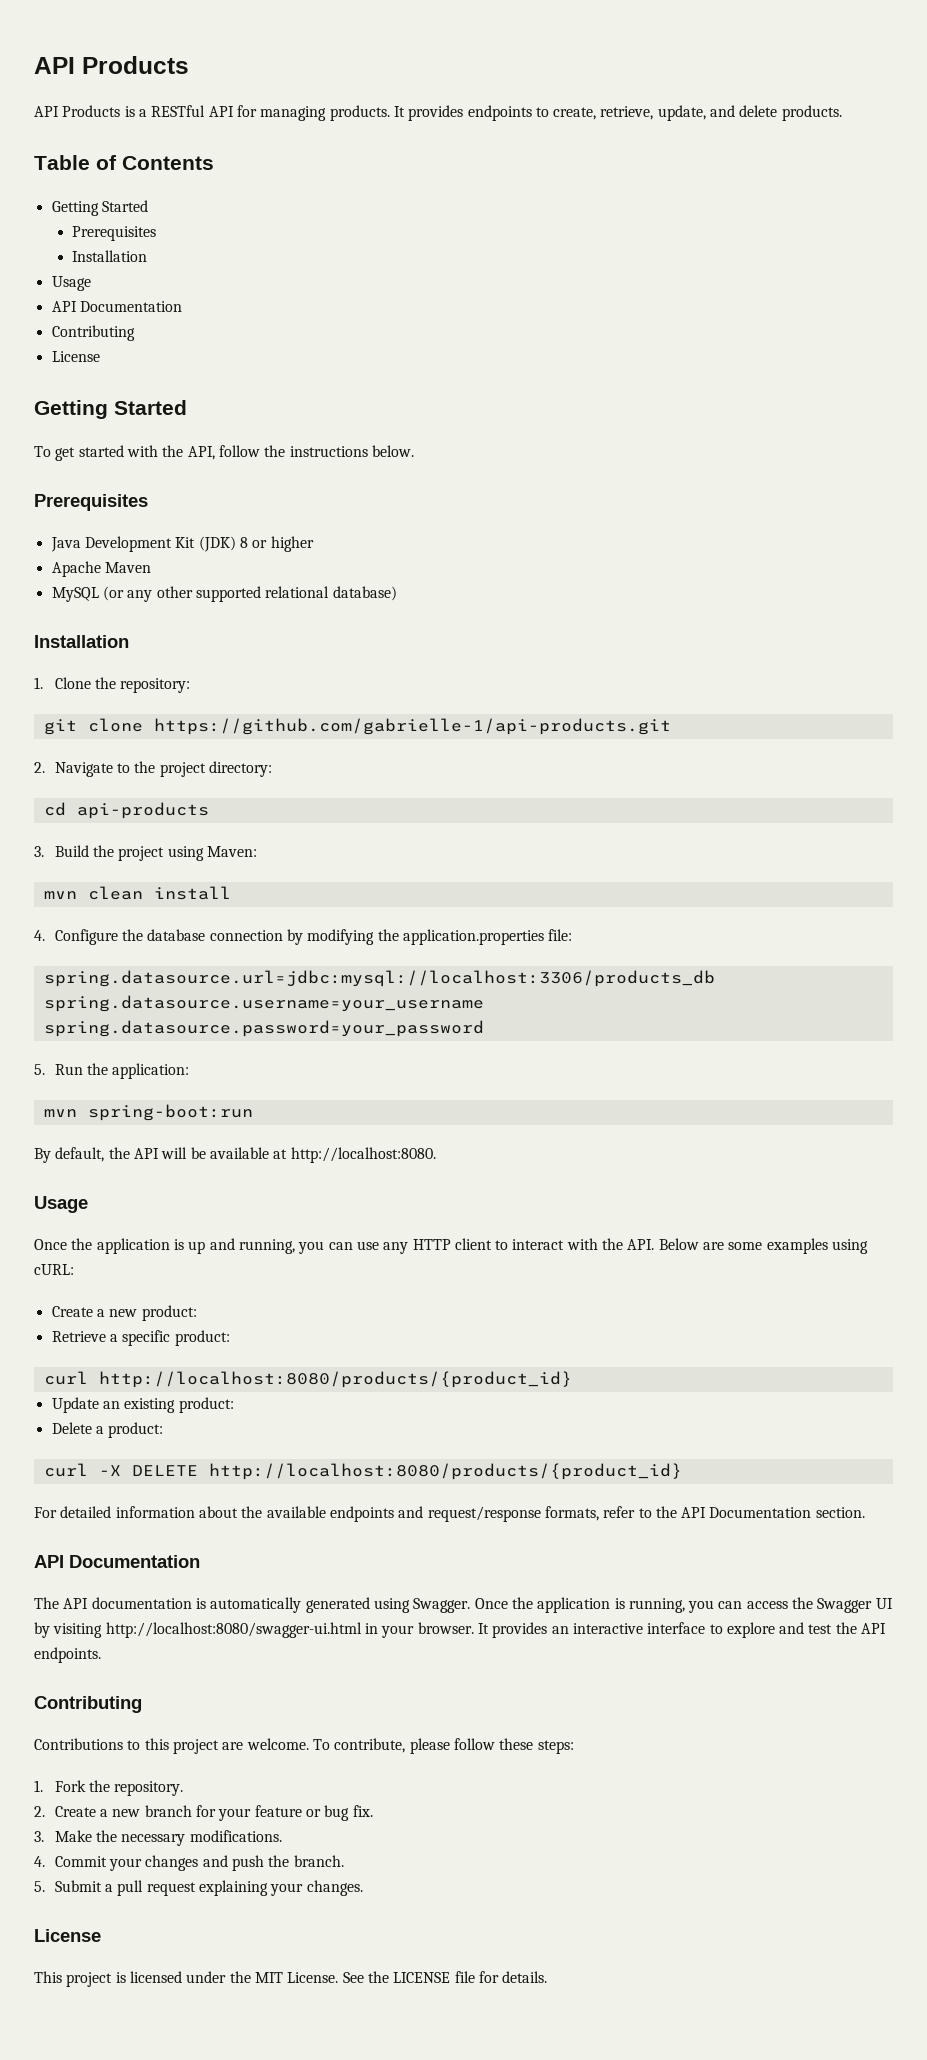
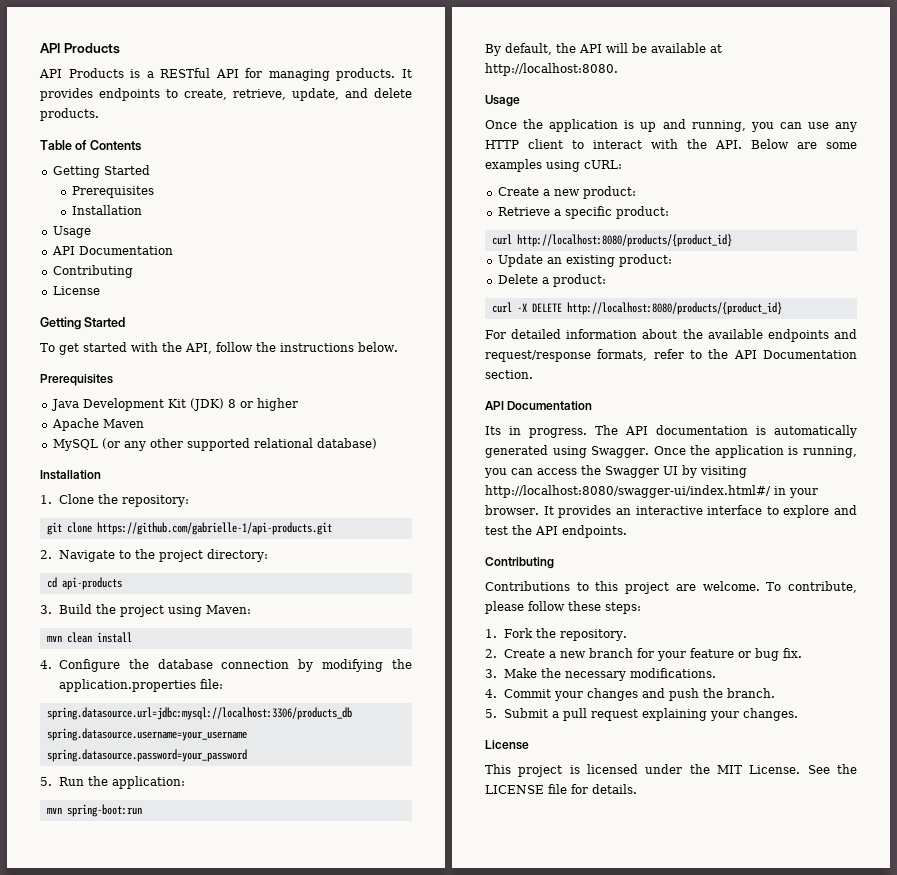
+ Its in progress.
- Once the application is running, you can access the Swagger UI by visiting http://localhost:8080/swagger-ui.html in your browser.
+ Once the application is running, you can access the Swagger UI by visiting http://localhost:8080/swagger-ui/index.html#/ in your browser.

